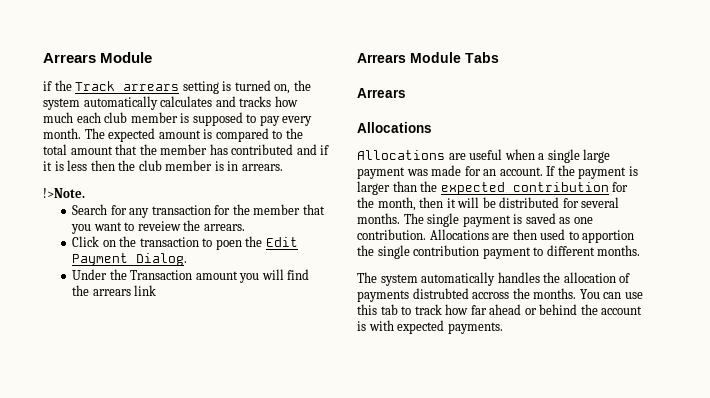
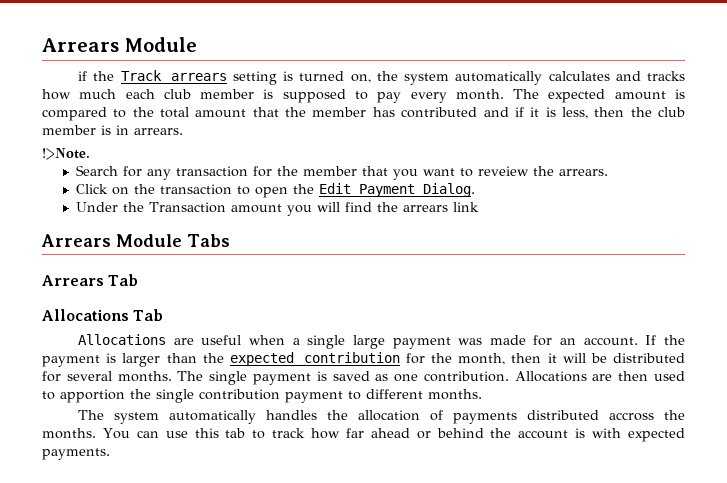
- The expected amount is compared to the total amount that the member has contributed and if it is less then the club member is in arrears.
+ The expected amount is compared to the total amount that the member has contributed and if it is less, then the club member is in arrears.
- Click on the transaction to poen the Edit Payment Dialog.
+ Click on the transaction to open the Edit Payment Dialog.
  Arrears Module Tabs
- Arrears
- Allocations
+ Arrears Tab
+ Allocations Tab
- The system automatically handles the allocation of payments distrubted accross the months.
+ The system automatically handles the allocation of payments distributed accross the months.

